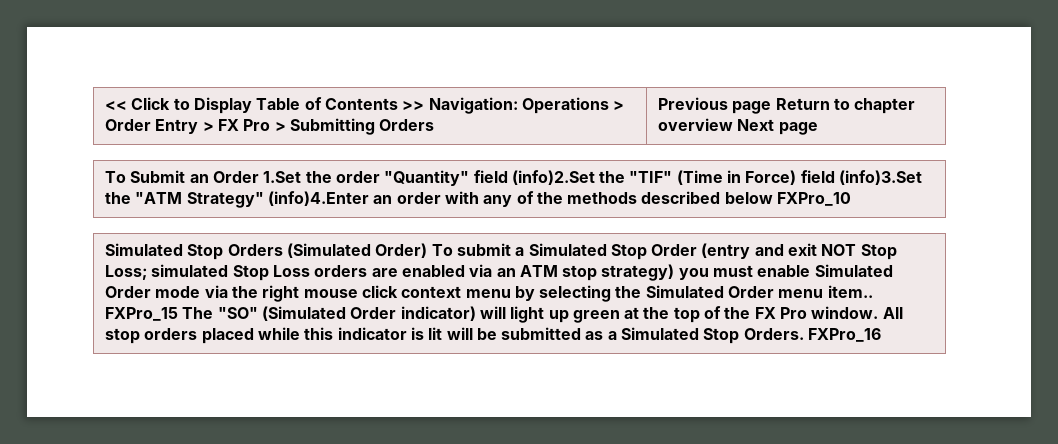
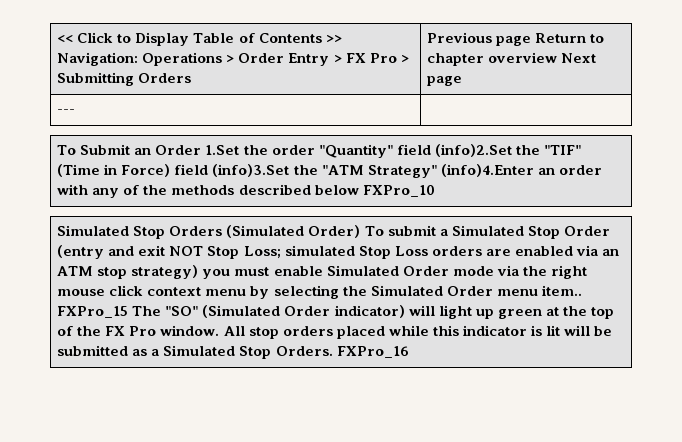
+ --- |

